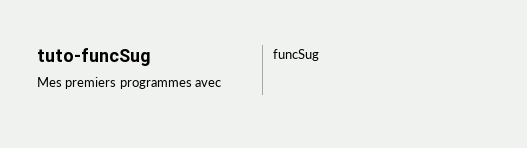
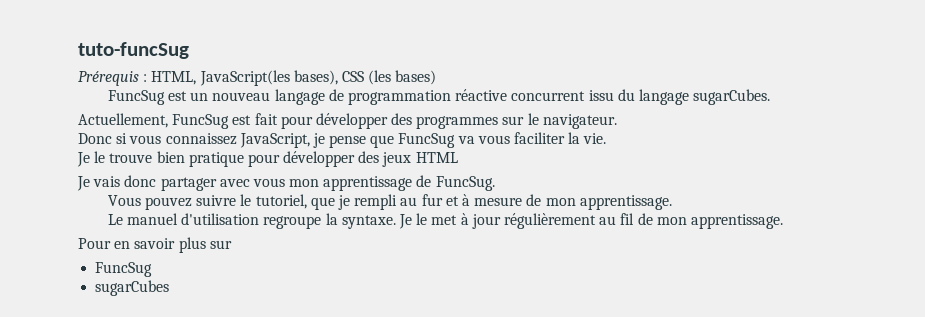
- Mes premiers programmes avec funcSug
+ Prérequis : HTML, JavaScript(les bases), CSS (les bases)
+ FuncSug est un nouveau langage de programmation réactive concurrent issu du langage sugarCubes.
+ Actuellement, FuncSug est fait pour développer des programmes sur le navigateur.
+ Donc si vous connaissez JavaScript, je pense que FuncSug va vous faciliter la vie.
+ Je le trouve bien pratique pour développer des jeux HTML
+ Je vais donc partager avec vous mon apprentissage de FuncSug.
+ Vous pouvez suivre le tutoriel, que je rempli au fur et à mesure de mon apprentissage.
+ Le manuel d'utilisation regroupe la syntaxe. Je le met à jour régulièrement au fil de mon apprentissage.
+ Pour en savoir plus sur
+ FuncSug
+ sugarCubes

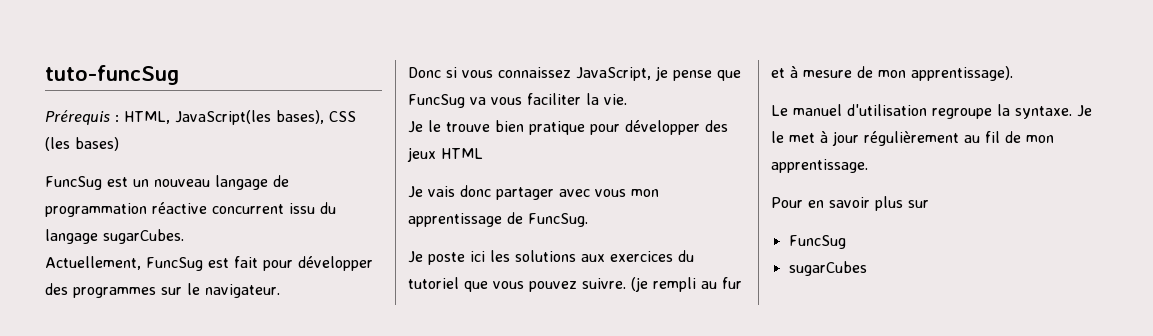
- Vous pouvez suivre le tutoriel, que je rempli au fur et à mesure de mon apprentissage.
+ Je poste ici les solutions aux exercices du tutoriel que vous pouvez suivre. (je rempli au fur et à mesure de mon apprentissage).

